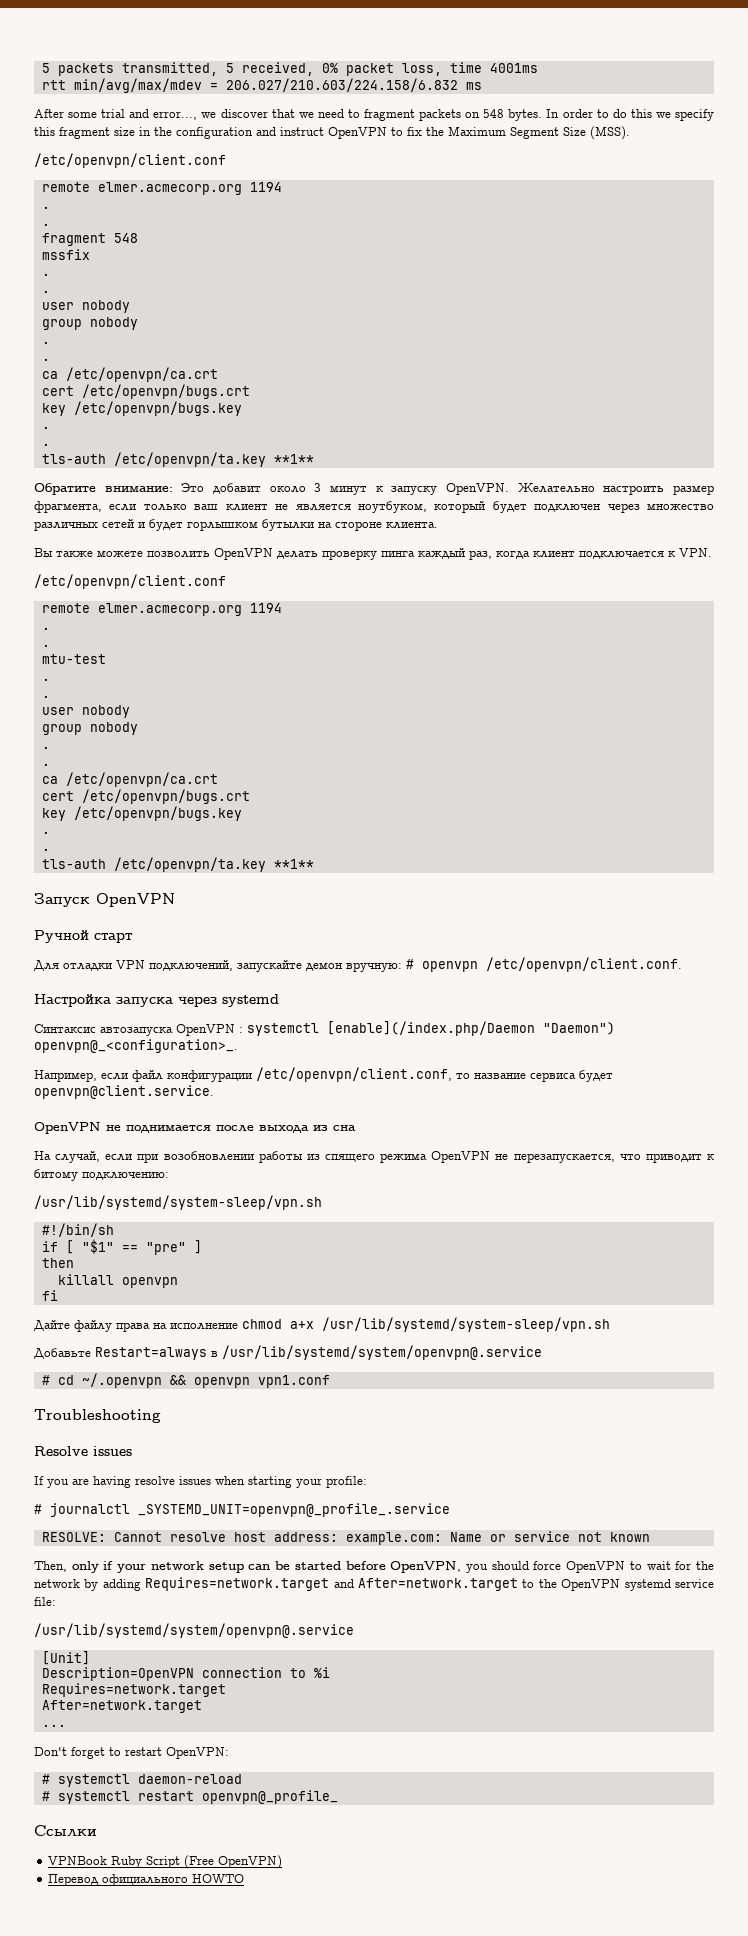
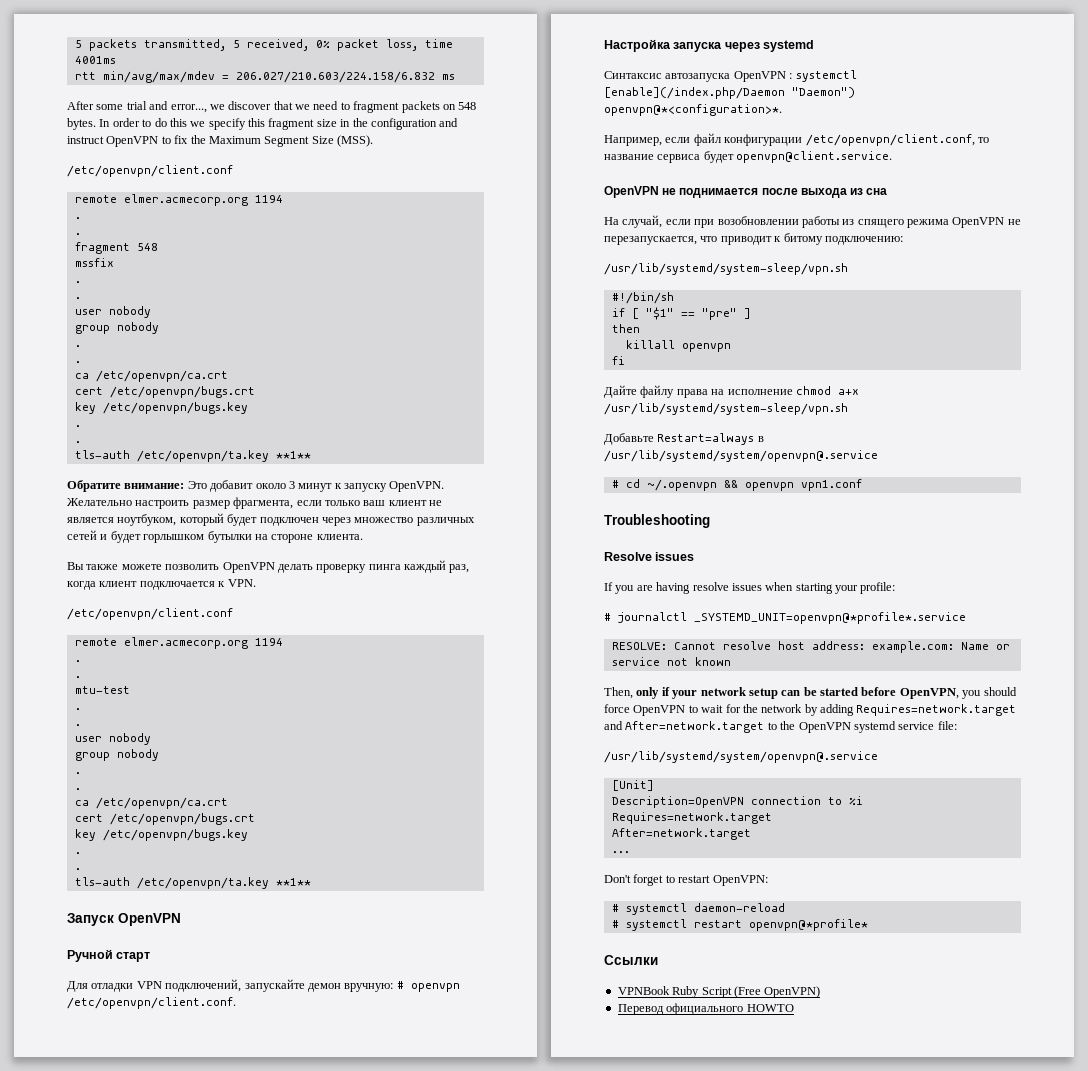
- Синтаксис автозапуска OpenVPN : systemctl [enable](/index.php/Daemon "Daemon") openvpn@_<configuration>_.
+ Синтаксис автозапуска OpenVPN : systemctl [enable](/index.php/Daemon "Daemon") openvpn@*<configuration>*.
- # journalctl _SYSTEMD_UNIT=openvpn@_profile_.service
+ # journalctl _SYSTEMD_UNIT=openvpn@*profile*.service
- # systemctl restart openvpn@_profile_
+ # systemctl restart openvpn@*profile*

